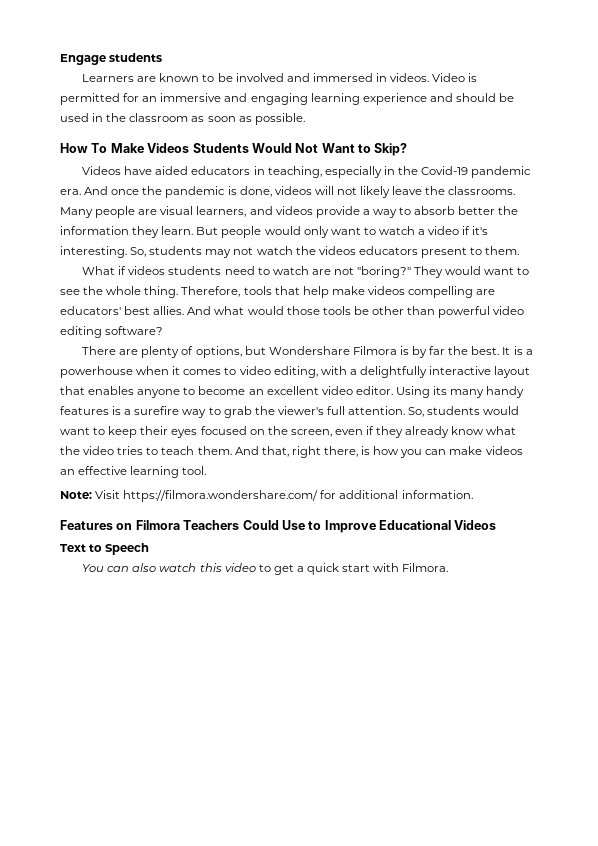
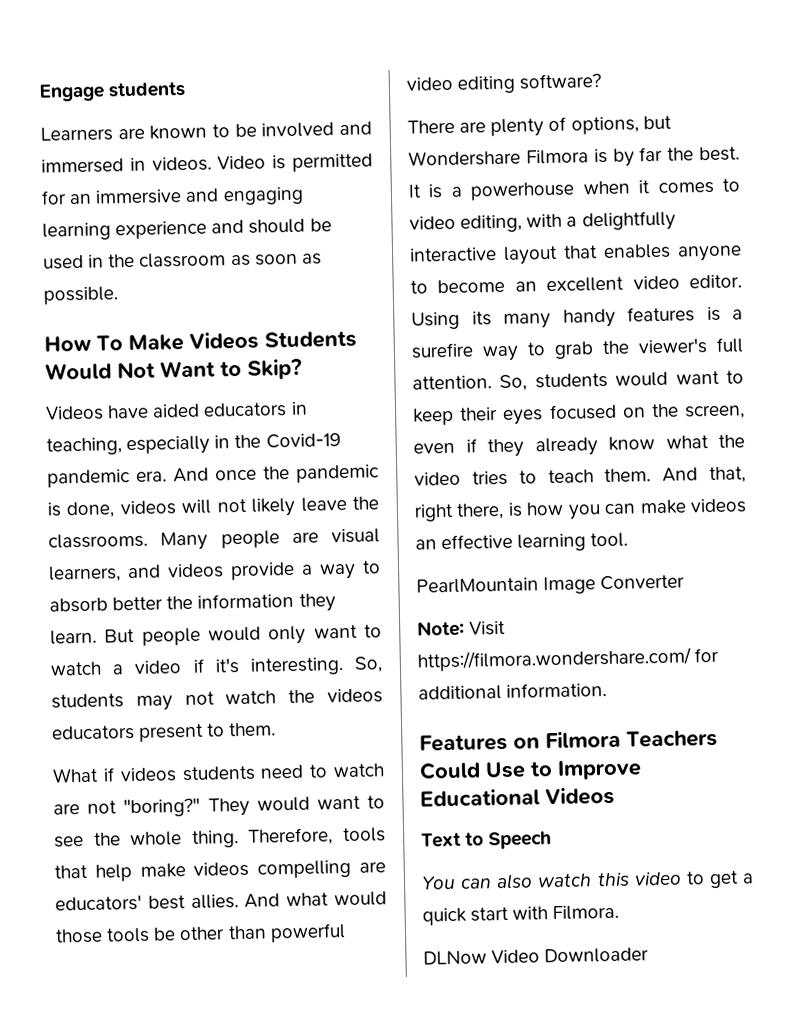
+ PearlMountain Image Converter
+ DLNow Video Downloader

